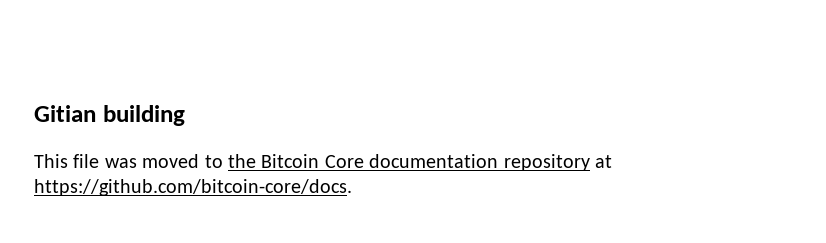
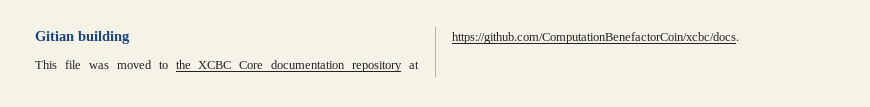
- This file was moved to the Bitcoin Core documentation repository at https://github.com/bitcoin-core/docs.
+ This file was moved to the XCBC Core documentation repository at https://github.com/ComputationBenefactorCoin/xcbc/docs.

